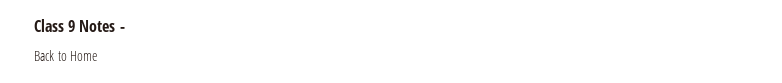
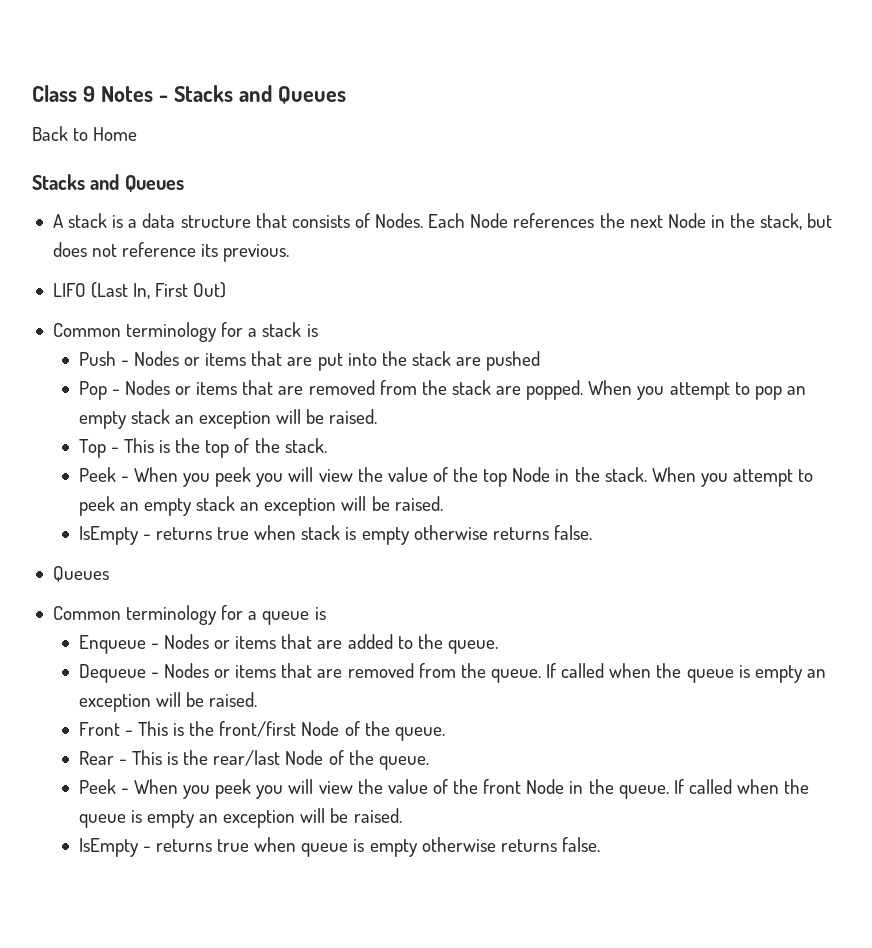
- Class 9 Notes -
+ Class 9 Notes - Stacks and Queues
  Back to Home
+ Stacks and Queues
+ A stack is a data structure that consists of Nodes. Each Node references the next Node in the stack, but does not reference its previous.
+ LIFO (Last In, First Out)
+ Common terminology for a stack is
+ Push - Nodes or items that are put into the stack are pushed
+ Pop - Nodes or items that are removed from the stack are popped. When you attempt to pop an empty stack an exception will be raised.
+ Top - This is the top of the stack.
+ Peek - When you peek you will view the value of the top Node in the stack. When you attempt to peek an empty stack an exception will be raised.
+ IsEmpty - returns true when stack is empty otherwise returns false.
+ Queues
+ Common terminology for a queue is
+ Enqueue - Nodes or items that are added to the queue.
+ Dequeue - Nodes or items that are removed from the queue. If called when the queue is empty an exception will be raised.
+ Front - This is the front/first Node of the queue.
+ Rear - This is the rear/last Node of the queue.
+ Peek - When you peek you will view the value of the front Node in the queue. If called when the queue is empty an exception will be raised.
+ IsEmpty - returns true when queue is empty otherwise returns false.

